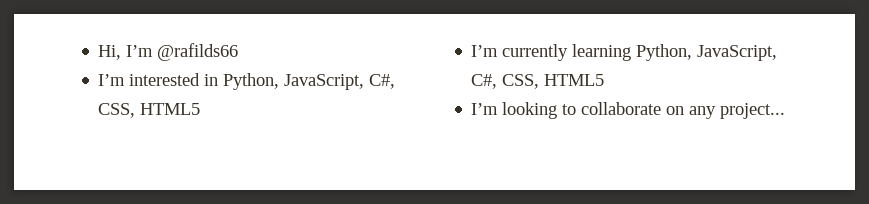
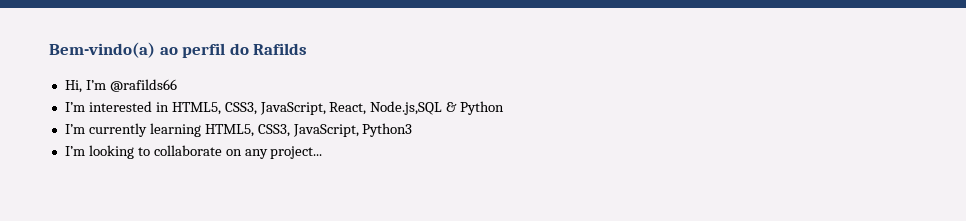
+ Bem-vindo(a) ao perfil do Rafilds
- I’m interested in Python, JavaScript, C#, CSS, HTML5
- I’m currently learning Python, JavaScript, C#, CSS, HTML5
+ I’m interested in HTML5, CSS3, JavaScript, React, Node.js,SQL & Python
+ I’m currently learning HTML5, CSS3, JavaScript, Python3

